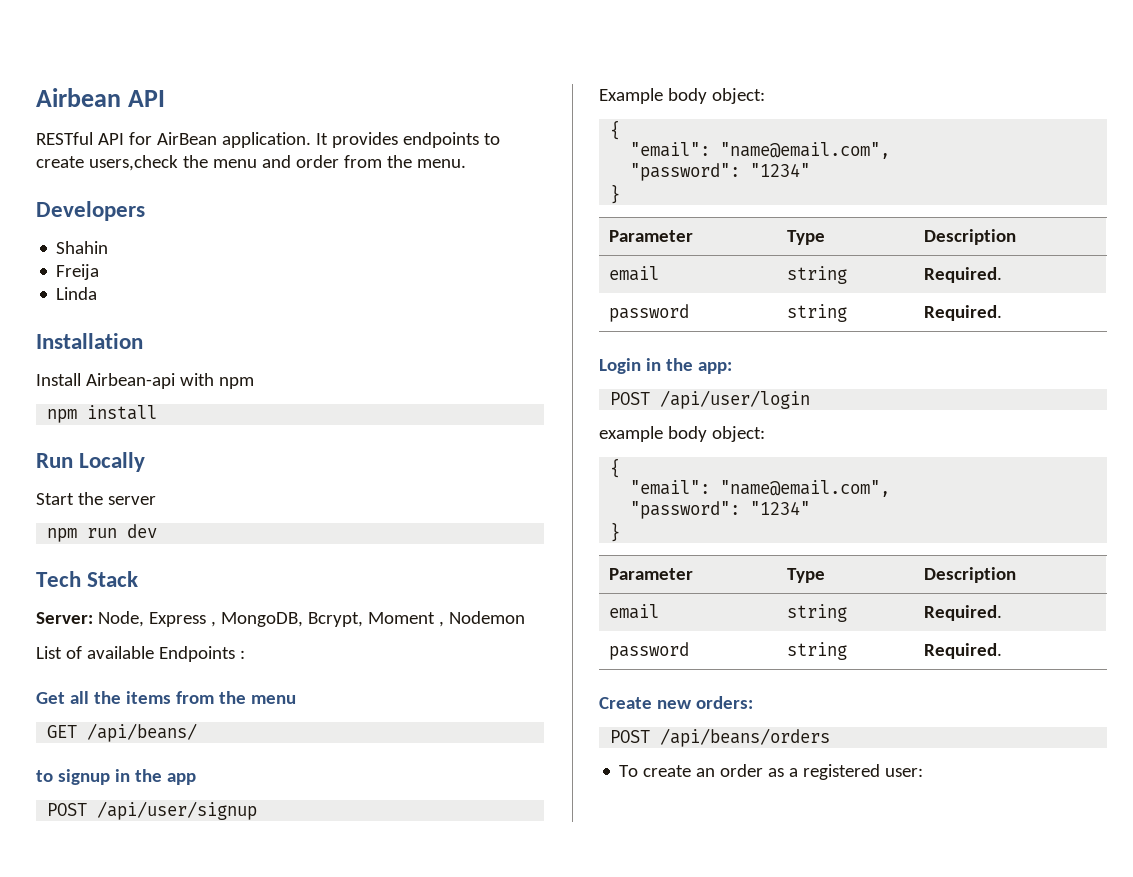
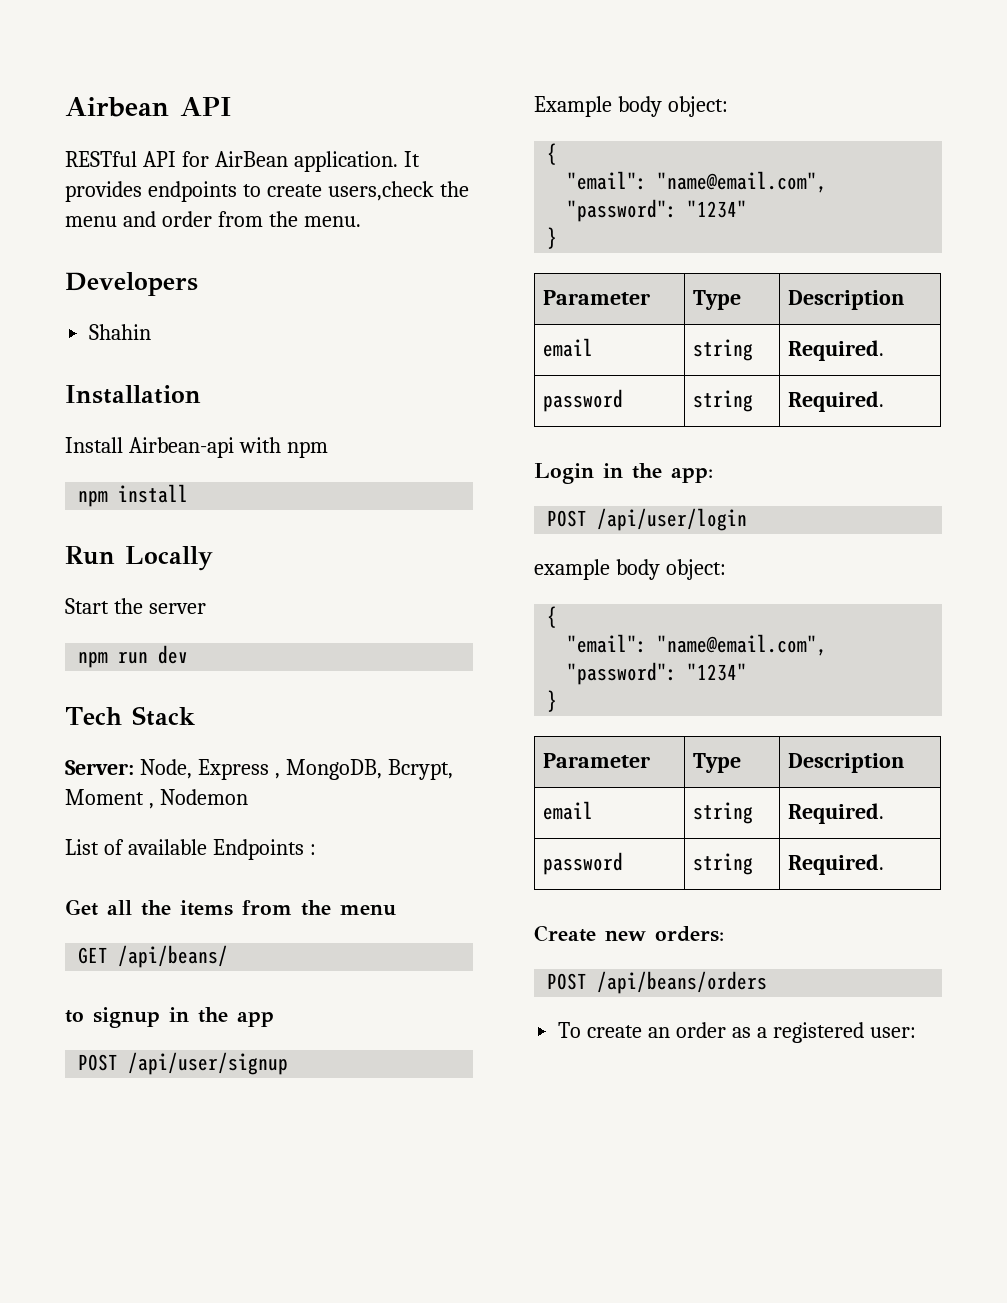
- Freija
- Linda

